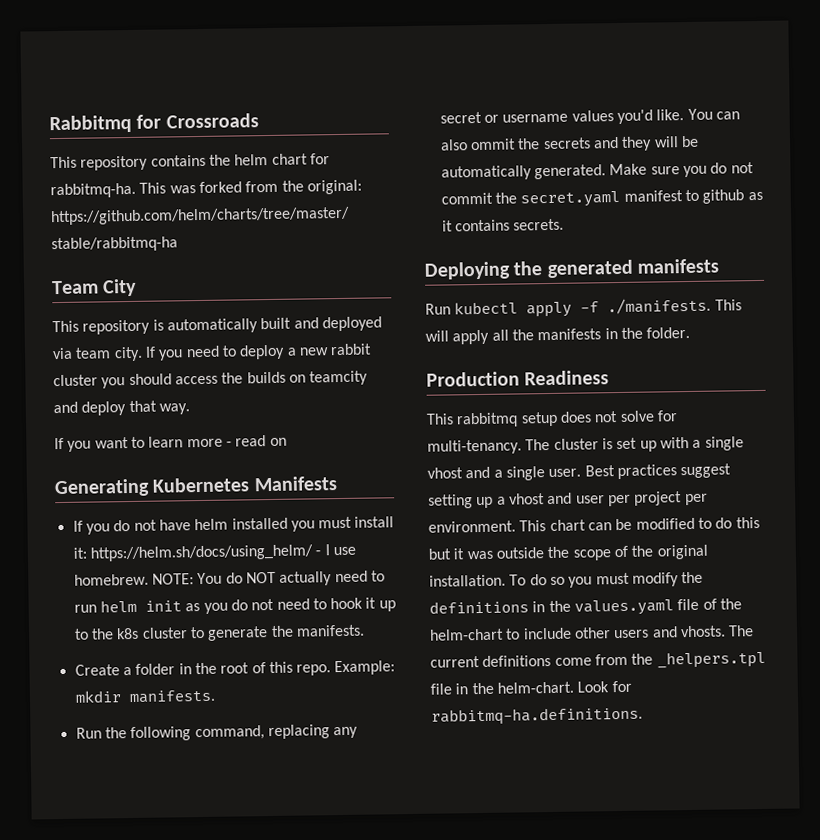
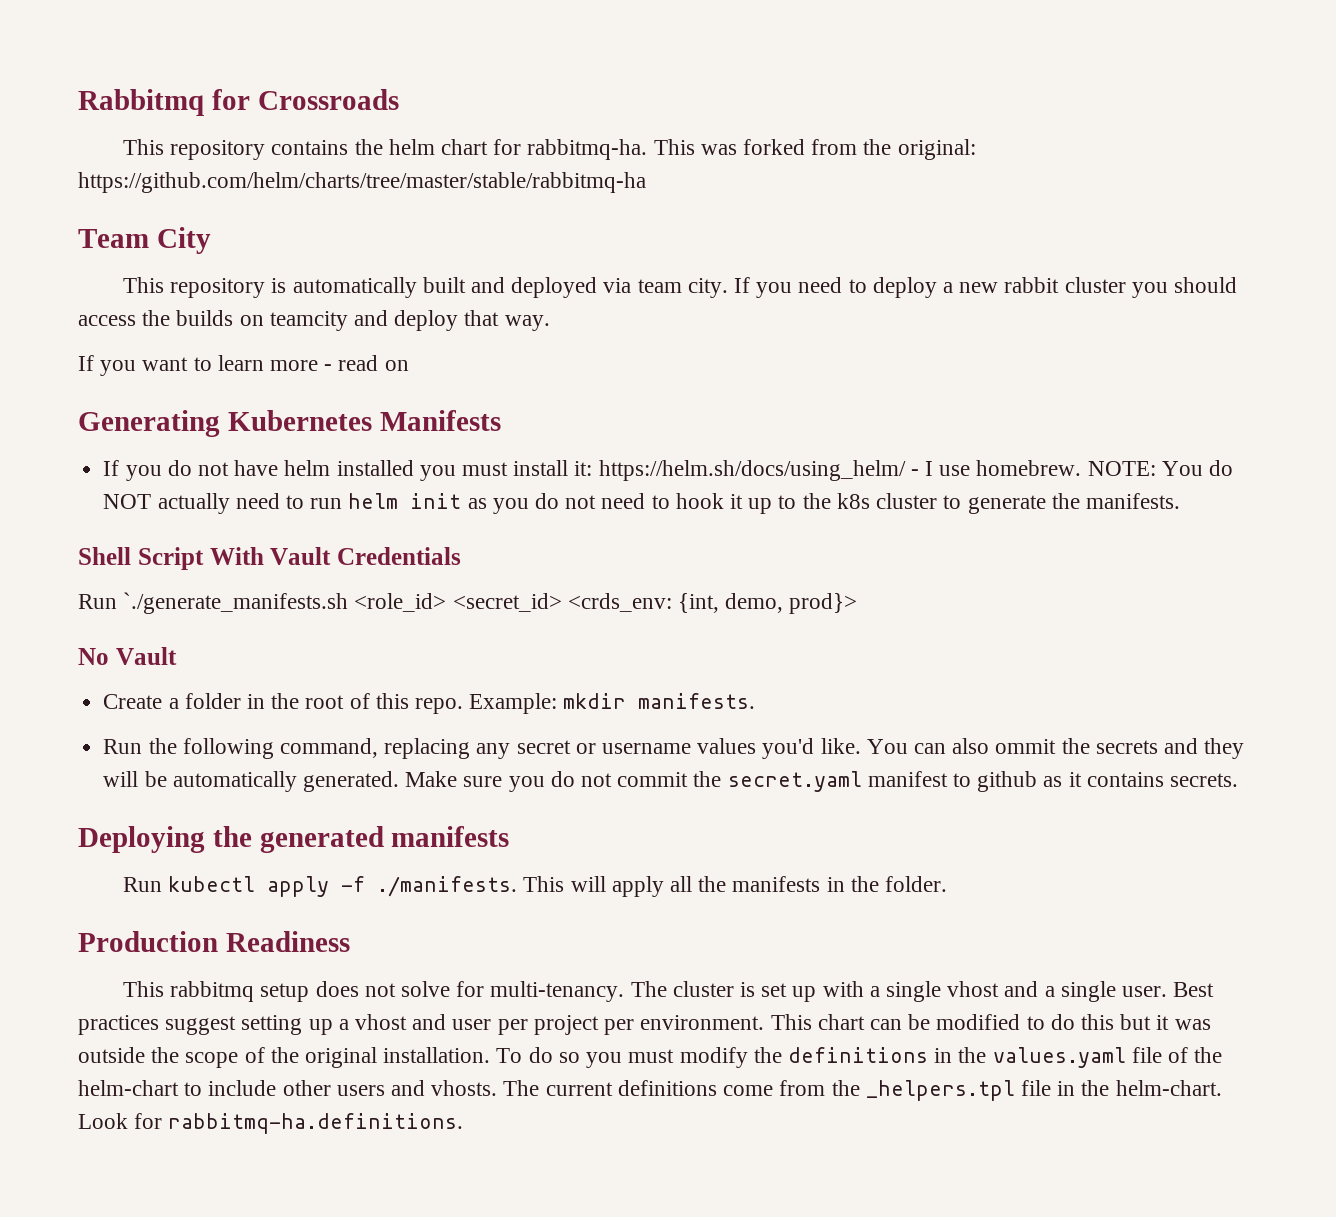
+ Shell Script With Vault Credentials
+ Run `./generate_manifests.sh <role_id> <secret_id> <crds_env: {int, demo, prod}>
+ No Vault

